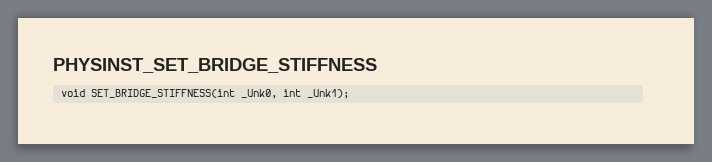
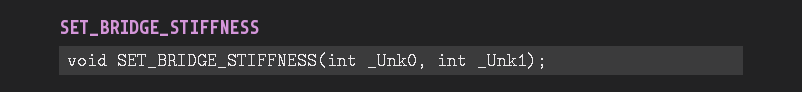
- PHYSINST_SET_BRIDGE_STIFFNESS
+ SET_BRIDGE_STIFFNESS

